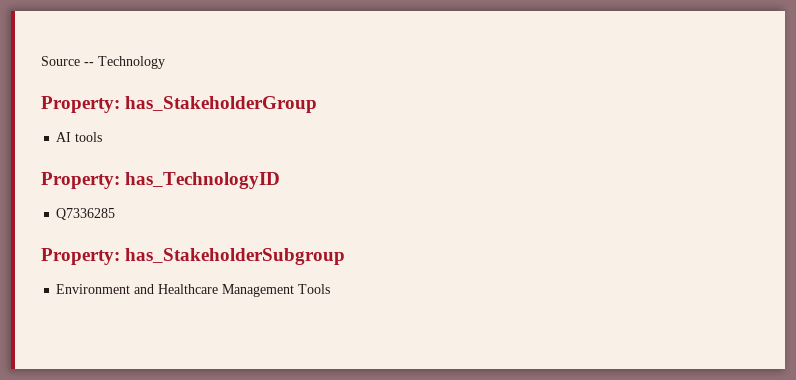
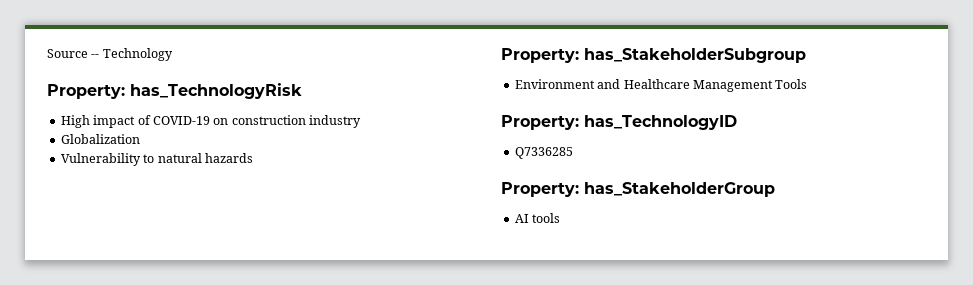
- Property: has_StakeholderGroup
- AI tools
- Property: has_TechnologyID
- Q7336285
+ Property: has_TechnologyRisk
+ High impact of COVID-19 on construction industry
+ Globalization
+ Vulnerability to natural hazards
+ Property: has_TechnologyID
+ Q7336285
+ Property: has_StakeholderGroup
+ AI tools

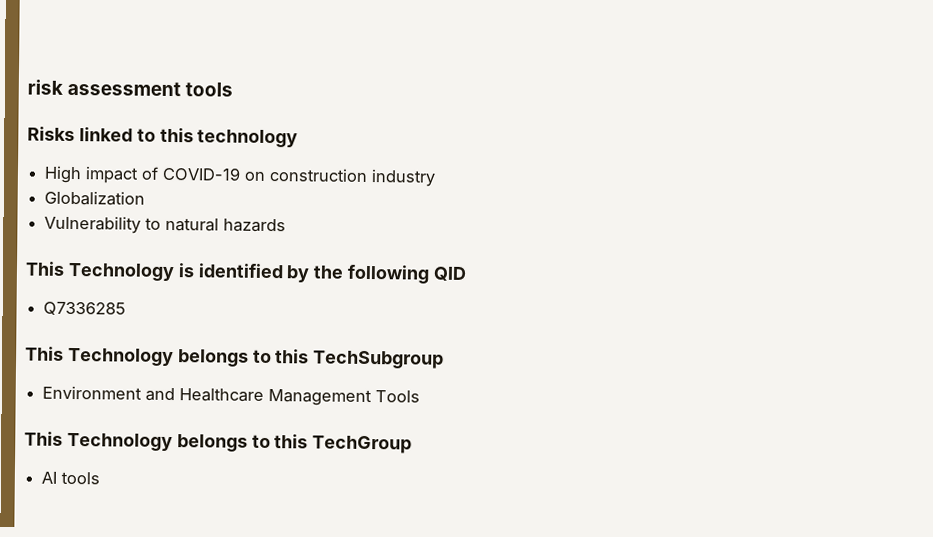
- Source -- Technology
- Property: has_TechnologyRisk
+ risk assessment tools
+ Risks linked to this technology
- Property: has_StakeholderSubgroup
+ This Technology is identified by the following QID
+ Q7336285
+ This Technology belongs to this TechSubgroup
- Property: has_TechnologyID
- Q7336285
- Property: has_StakeholderGroup
+ This Technology belongs to this TechGroup

